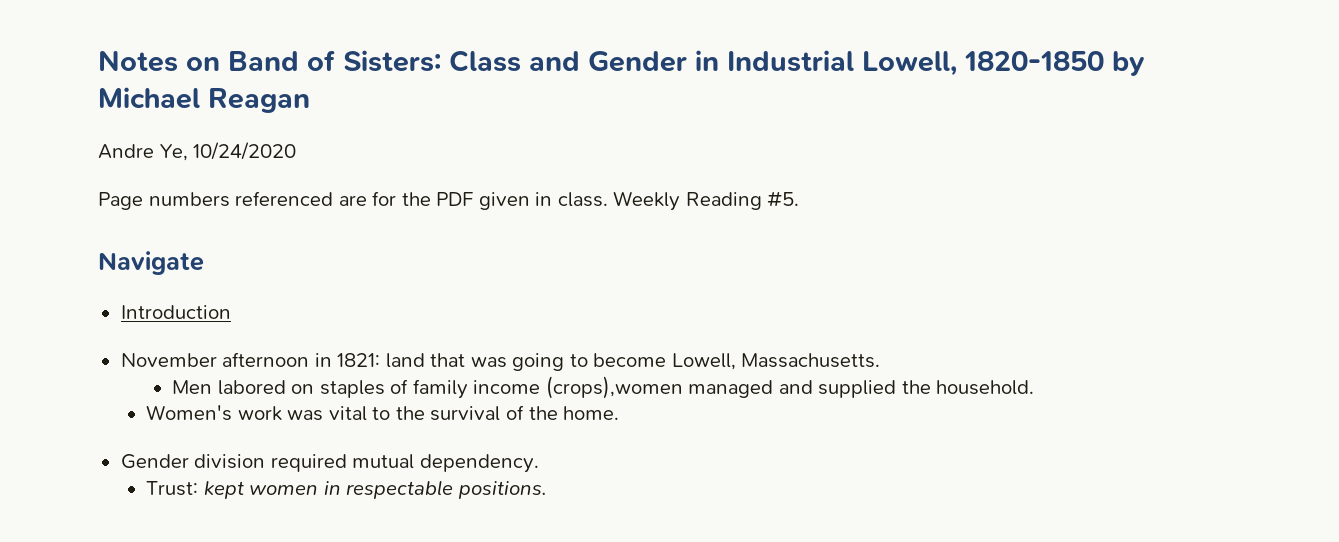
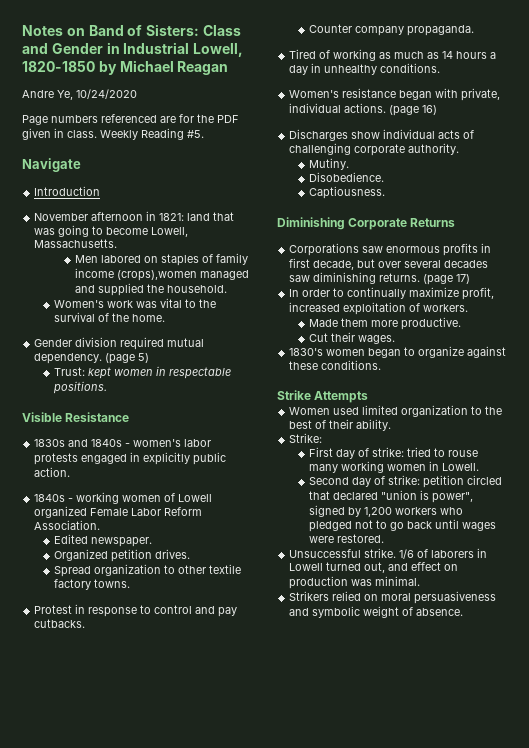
+ (page 5)
+ Visible Resistance
+ 1830s and 1840s - women's labor protests engaged in explicitly public action.
+ 1840s - working women of Lowell organized Female Labor Reform Association.
+ Edited newspaper.
+ Organized petition drives.
+ Spread organization to other textile factory towns.
+ Protest in response to control and pay cutbacks.
+ Counter company propaganda.
+ Tired of working as much as 14 hours a day in unhealthy conditions.
+ Women's resistance began with private, individual actions. (page 16)
+ Discharges show individual acts of challenging corporate authority.
+ Mutiny.
+ Disobedience.
+ Captiousness.
+ Diminishing Corporate Returns
+ Corporations saw enormous profits in first decade, but over several decades saw diminishing returns. (page 17)
+ In order to continually maximize profit, increased exploitation of workers.
+ Made them more productive.
+ Cut their wages.
+ 1830's women began to organize against these conditions.
+ Strike Attempts
+ Women used limited organization to the best of their ability.
+ Strike:
+ First day of strike: tried to rouse many working women in Lowell.
+ Second day of strike: petition circled that declared "union is power", signed by 1,200 workers who pledged not to go back until wages were restored.
+ Unsuccessful strike. 1/6 of laborers in Lowell turned out, and effect on production was minimal.
+ Strikers relied on moral persuasiveness and symbolic weight of absence.

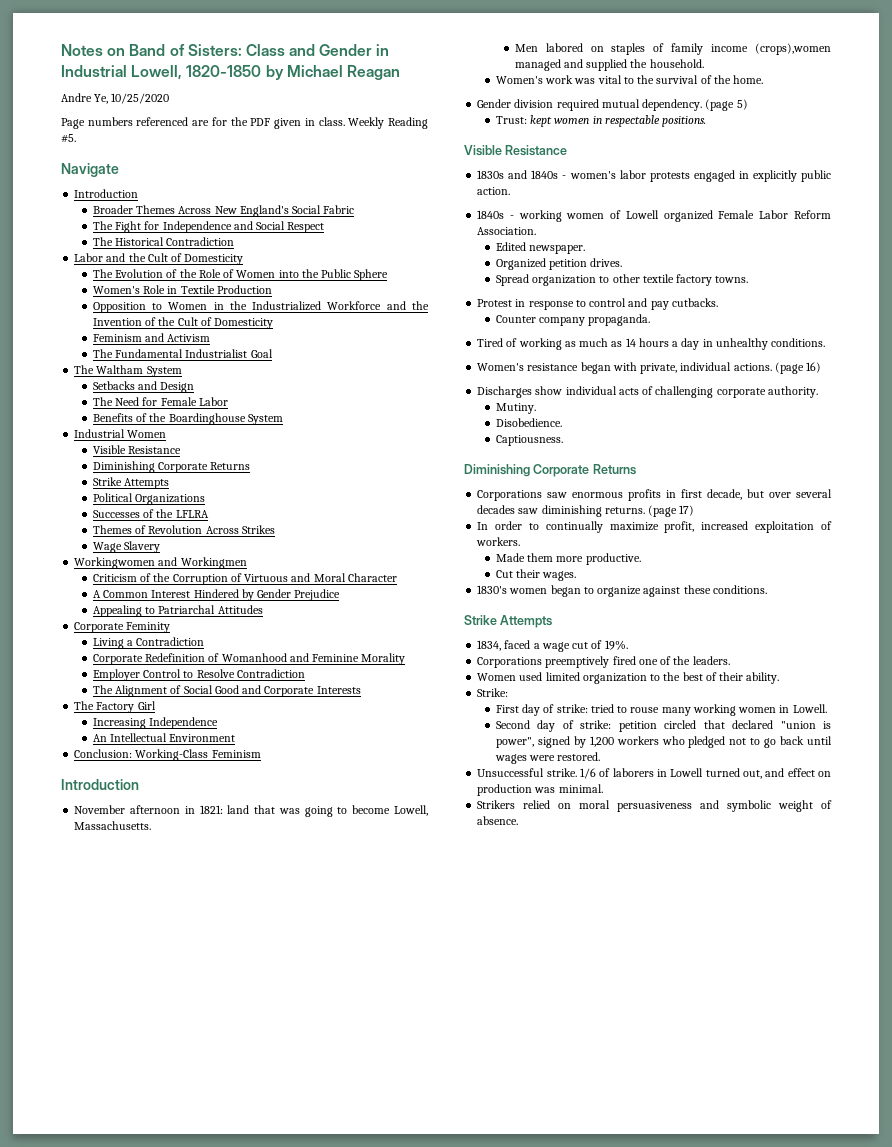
- Andre Ye, 10/24/2020
+ Andre Ye, 10/25/2020
+ Broader Themes Across New England's Social Fabric
+ The Fight for Independence and Social Respect
+ The Historical Contradiction
+ Labor and the Cult of Domesticity
+ The Evolution of the Role of Women into the Public Sphere
+ Women's Role in Textile Production
+ Opposition to Women in the Industrialized Workforce and the Invention of the Cult of Domesticity
+ Feminism and Activism
+ The Fundamental Industrialist Goal
+ The Waltham System
+ Setbacks and Design
+ The Need for Female Labor
+ Benefits of the Boardinghouse System
+ Industrial Women
+ Visible Resistance
+ Diminishing Corporate Returns
+ Strike Attempts
+ Political Organizations
+ Successes of the LFLRA
+ Themes of Revolution Across Strikes
+ Wage Slavery
+ Workingwomen and Workingmen
+ Criticism of the Corruption of Virtuous and Moral Character
+ A Common Interest Hindered by Gender Prejudice
+ Appealing to Patriarchal Attitudes
+ Corporate Feminity
+ Living a Contradiction
+ Corporate Redefinition of Womanhood and Feminine Morality
+ Employer Control to Resolve Contradiction
+ The Alignment of Social Good and Corporate Interests
+ The Factory Girl
+ Increasing Independence
+ An Intellectual Environment
+ Conclusion: Working-Class Feminism
+ Introduction
+ 1834, faced a wage cut of 19%.
+ Corporations preemptively fired one of the leaders.

